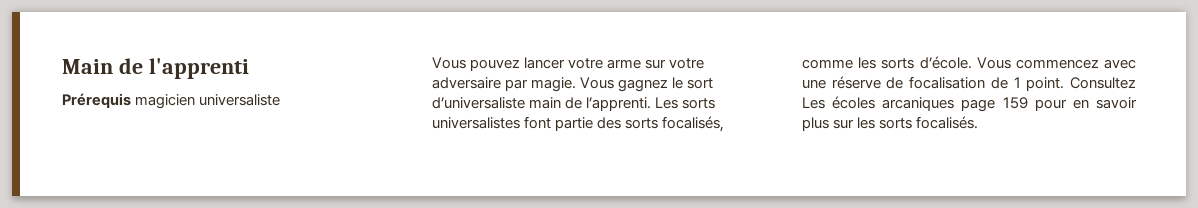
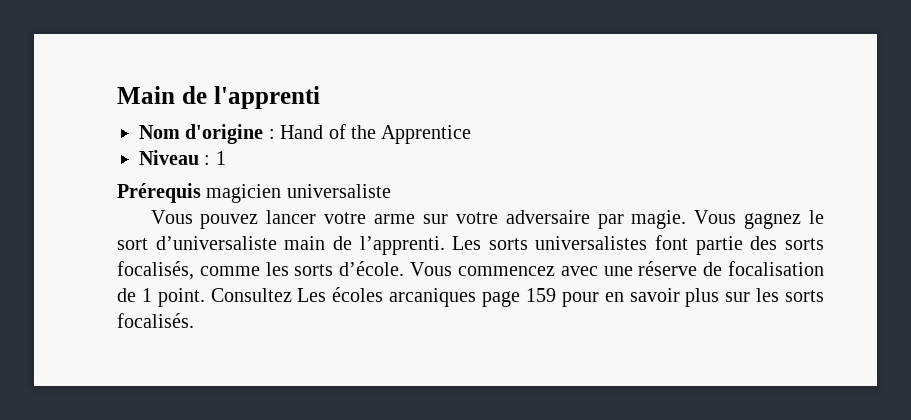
+ Nom d'origine : Hand of the Apprentice
+ Niveau : 1

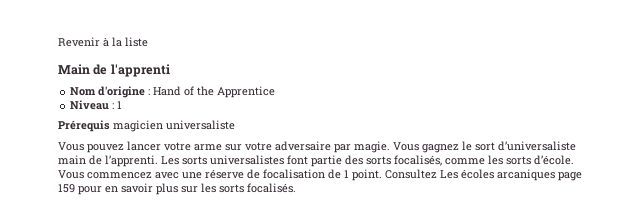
+ Revenir à la liste

